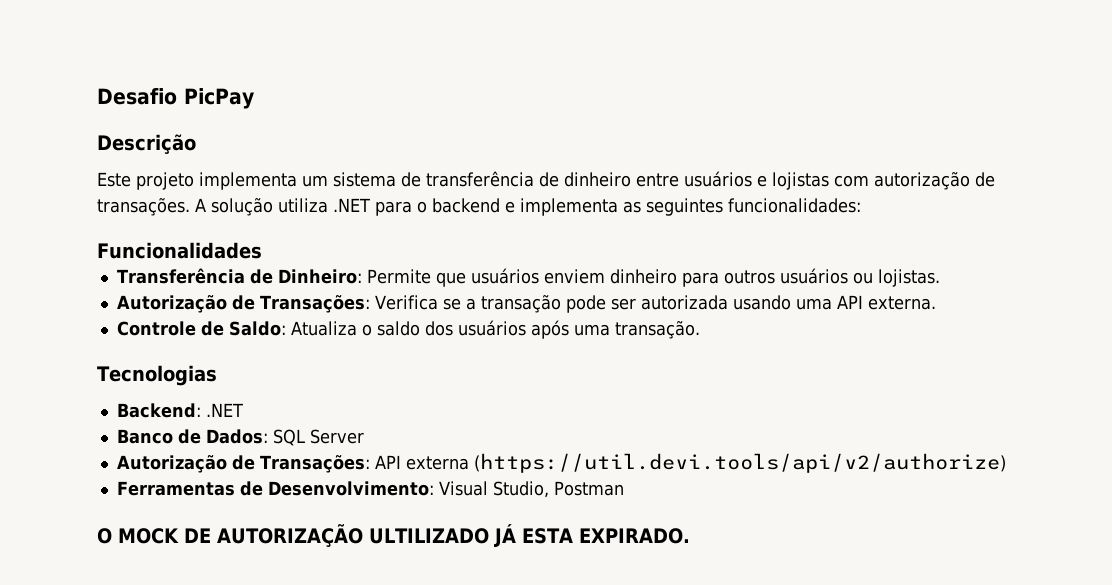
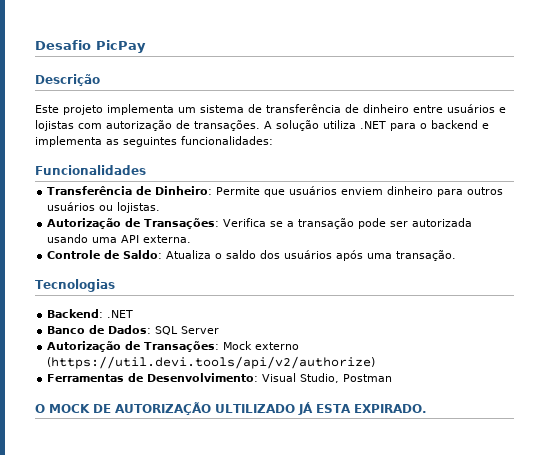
- Autorização de Transações: API externa (https://util.devi.tools/api/v2/authorize)
+ Autorização de Transações: Mock externo (https://util.devi.tools/api/v2/authorize)

